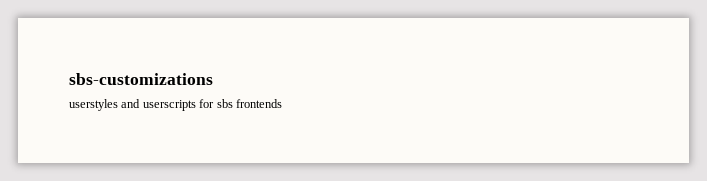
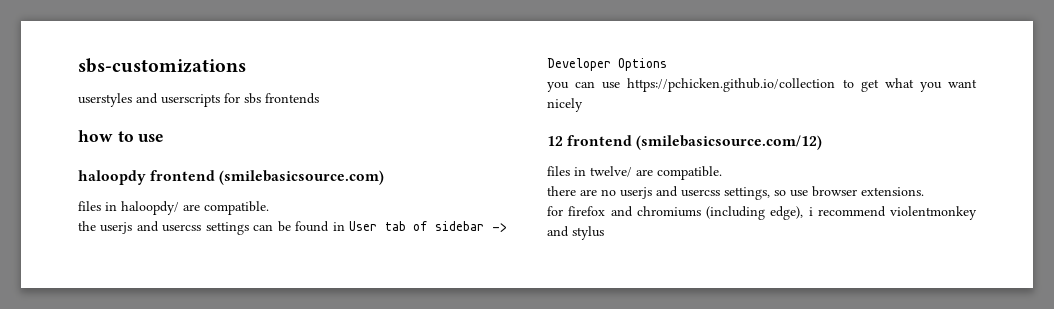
+ how to use
+ haloopdy frontend (smilebasicsource.com)
+ files in haloopdy/ are compatible.
+ the userjs and usercss settings can be found in User tab of sidebar -> Developer Options
+ you can use https://pchicken.github.io/collection to get what you want nicely
+ 12 frontend (smilebasicsource.com/12)
+ files in twelve/ are compatible.
+ there are no userjs and usercss settings, so use browser extensions.
+ for firefox and chromiums (including edge), i recommend violentmonkey and stylus

